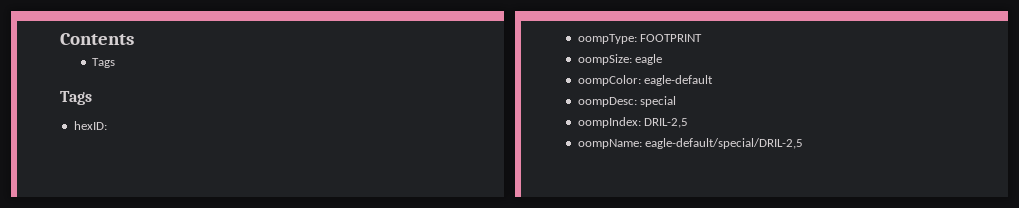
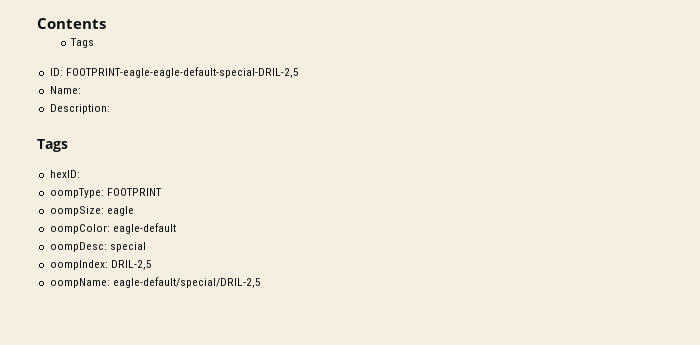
+ ID: FOOTPRINT-eagle-eagle-default-special-DRIL-2,5
+ Name:
+ Description:

